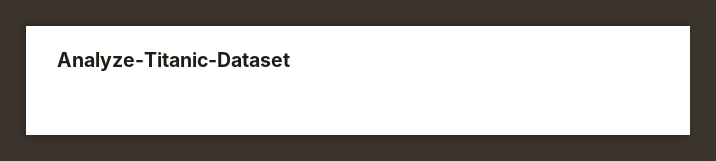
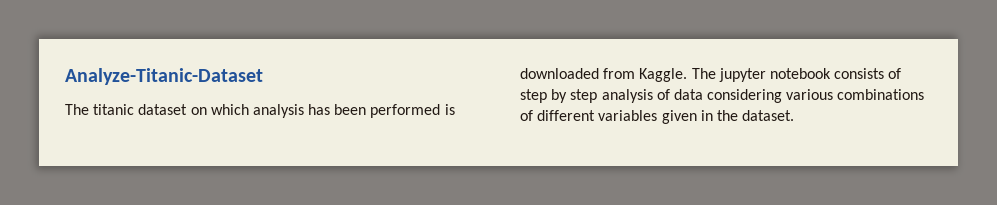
+ The titanic dataset on which analysis has been performed is downloaded from Kaggle. The jupyter notebook consists of step by step analysis of data considering various combinations of different variables given in the dataset.

